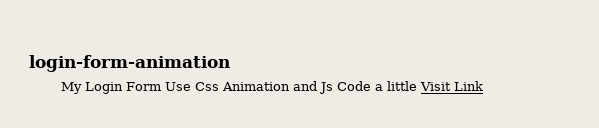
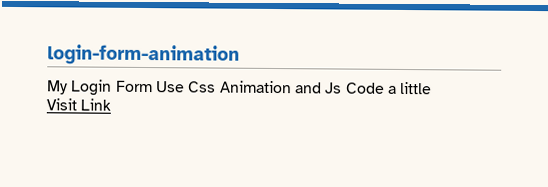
- My Login Form Use Css Animation and Js Code a little Visit Link
+ My Login Form Use Css Animation and Js Code a little
+ Visit Link

